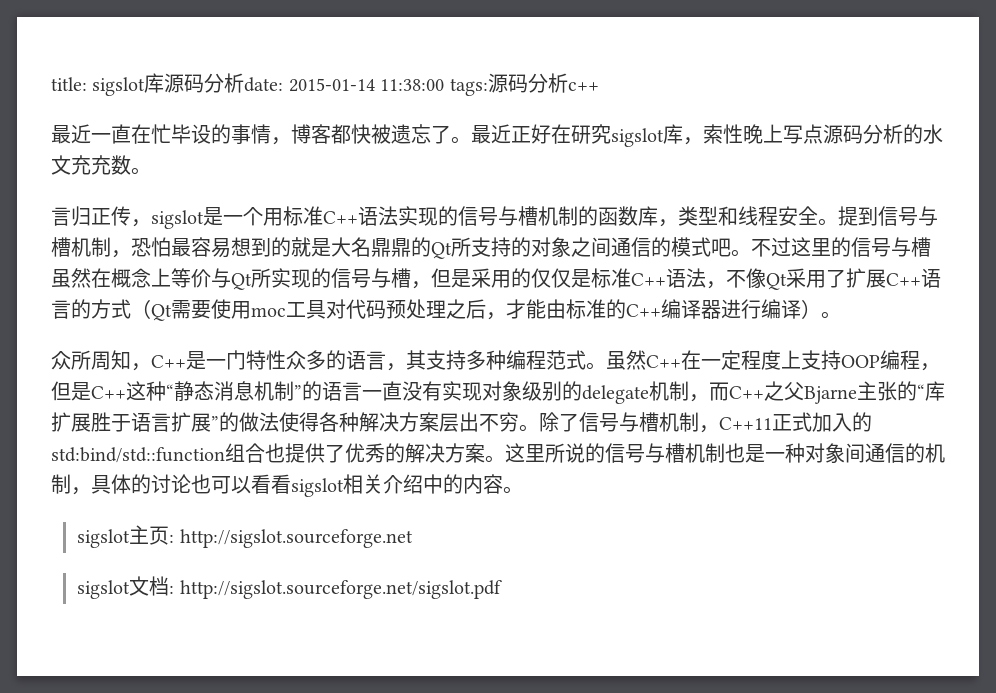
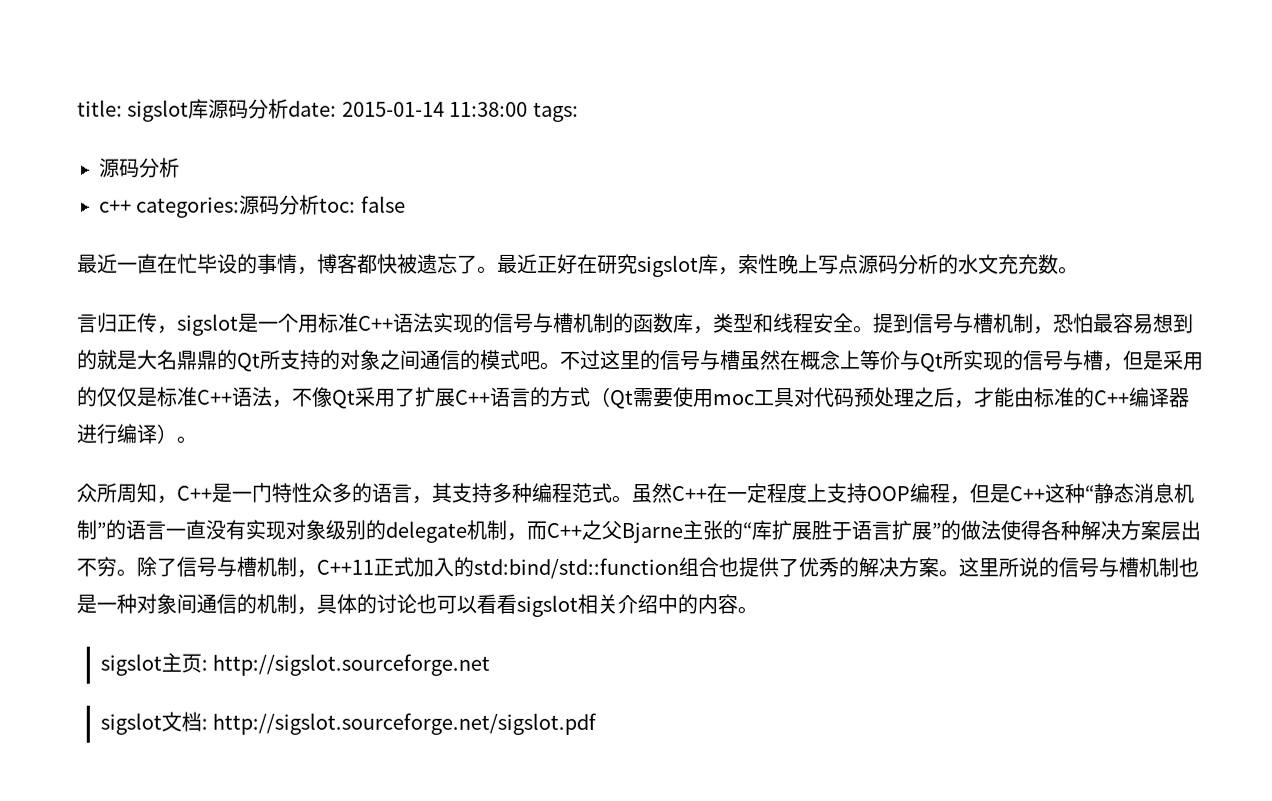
- title: sigslot库源码分析date: 2015-01-14 11:38:00 tags:源码分析c++
+ title: sigslot库源码分析date: 2015-01-14 11:38:00 tags:
+ 源码分析
+ c++ categories:源码分析toc: false

